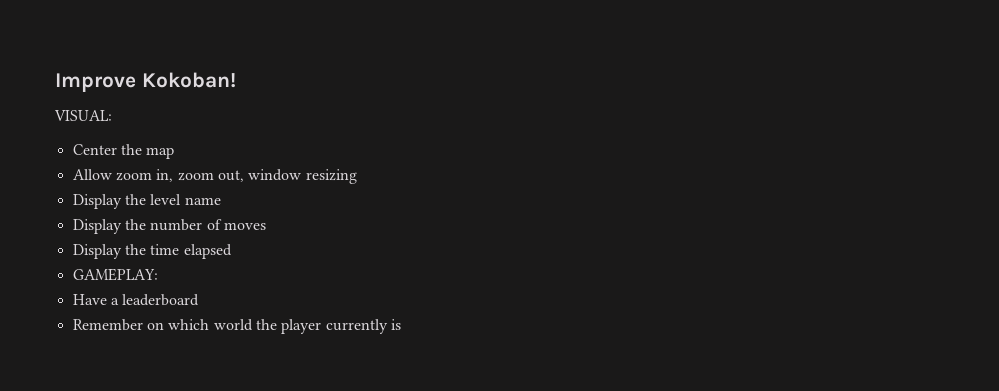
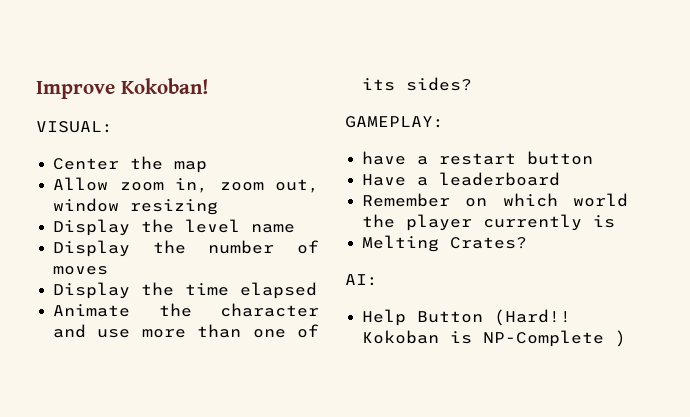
+ Animate the character and use more than one of its sides?
  GAMEPLAY:
+ have a restart button
+ Melting Crates?
+ AI:
+ Help Button (Hard!! Kokoban is NP-Complete )

